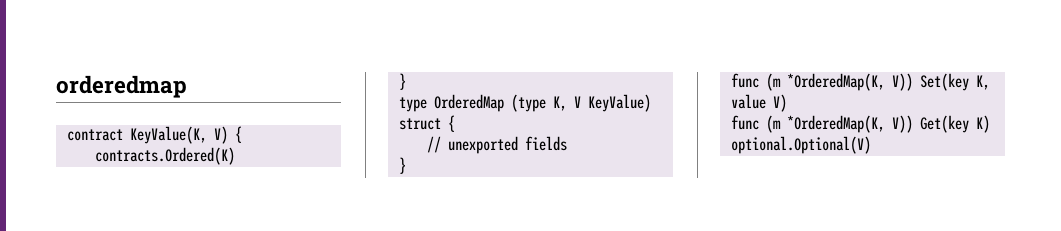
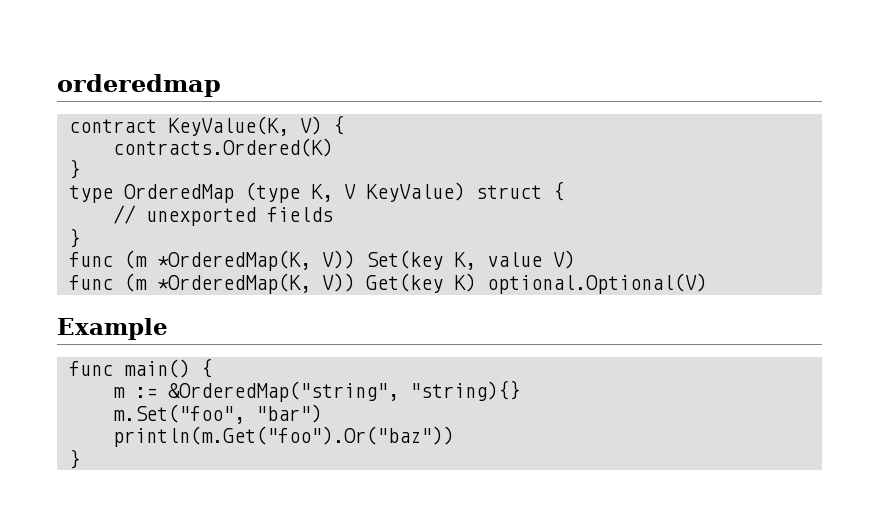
+ Example
+ func main() {
+ m := &OrderedMap("string", "string){}
+ m.Set("foo", "bar")
+ println(m.Get("foo").Or("baz"))
+ }

